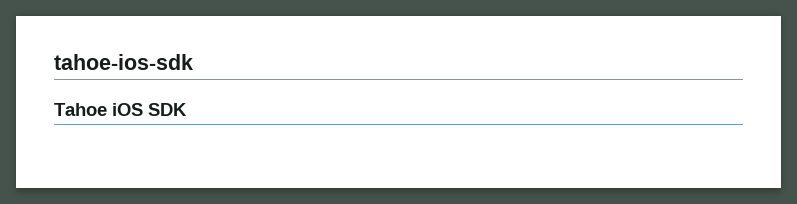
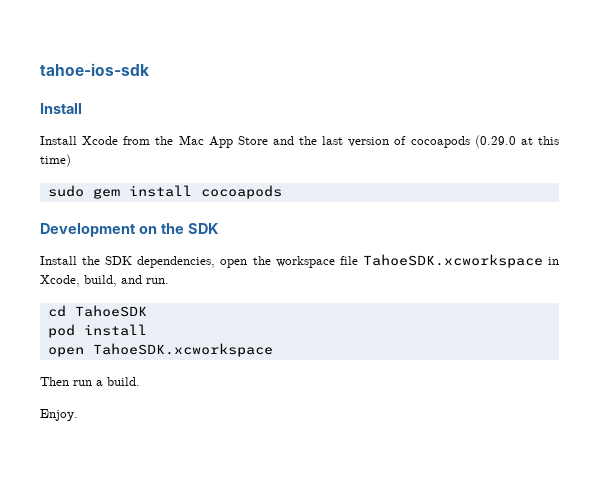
  tahoe-ios-sdk
- Tahoe iOS SDK
+ Install
+ Install Xcode from the Mac App Store and the last version of cocoapods (0.29.0 at this time)
+ sudo gem install cocoapods
+ Development on the SDK
+ Install the SDK dependencies, open the workspace file TahoeSDK.xcworkspace in Xcode, build, and run.
+ cd TahoeSDK
+ pod install
+ open TahoeSDK.xcworkspace
+ Then run a build.
+ Enjoy.

